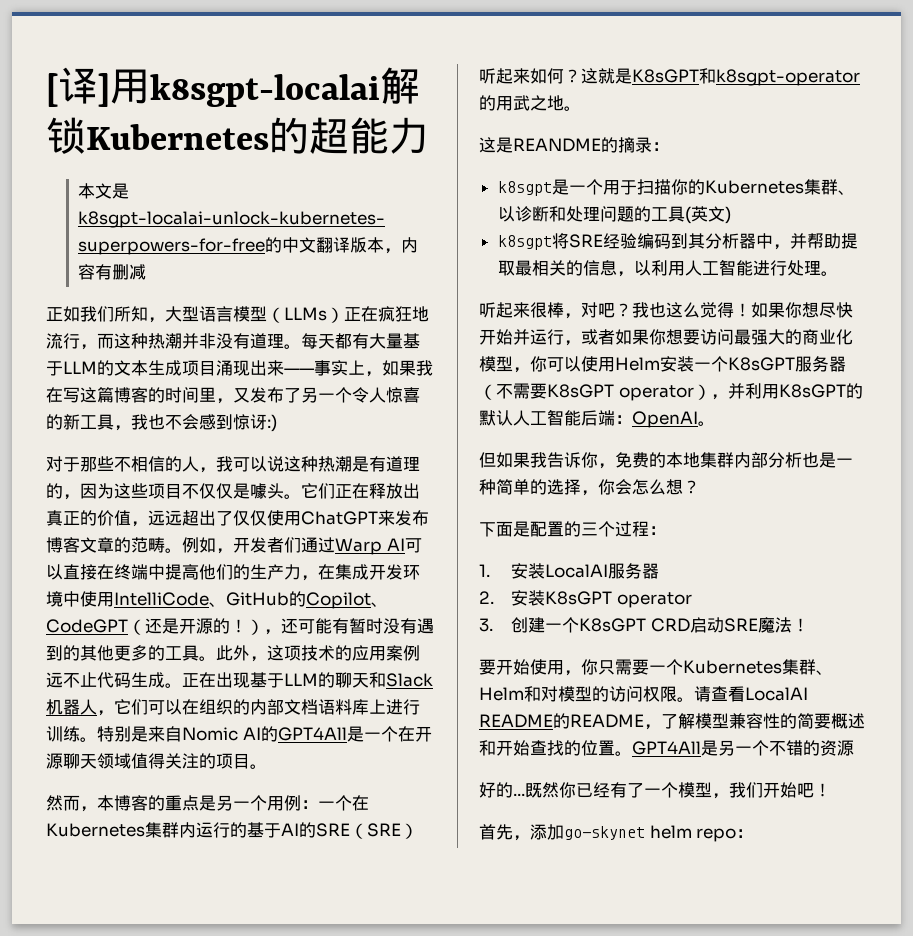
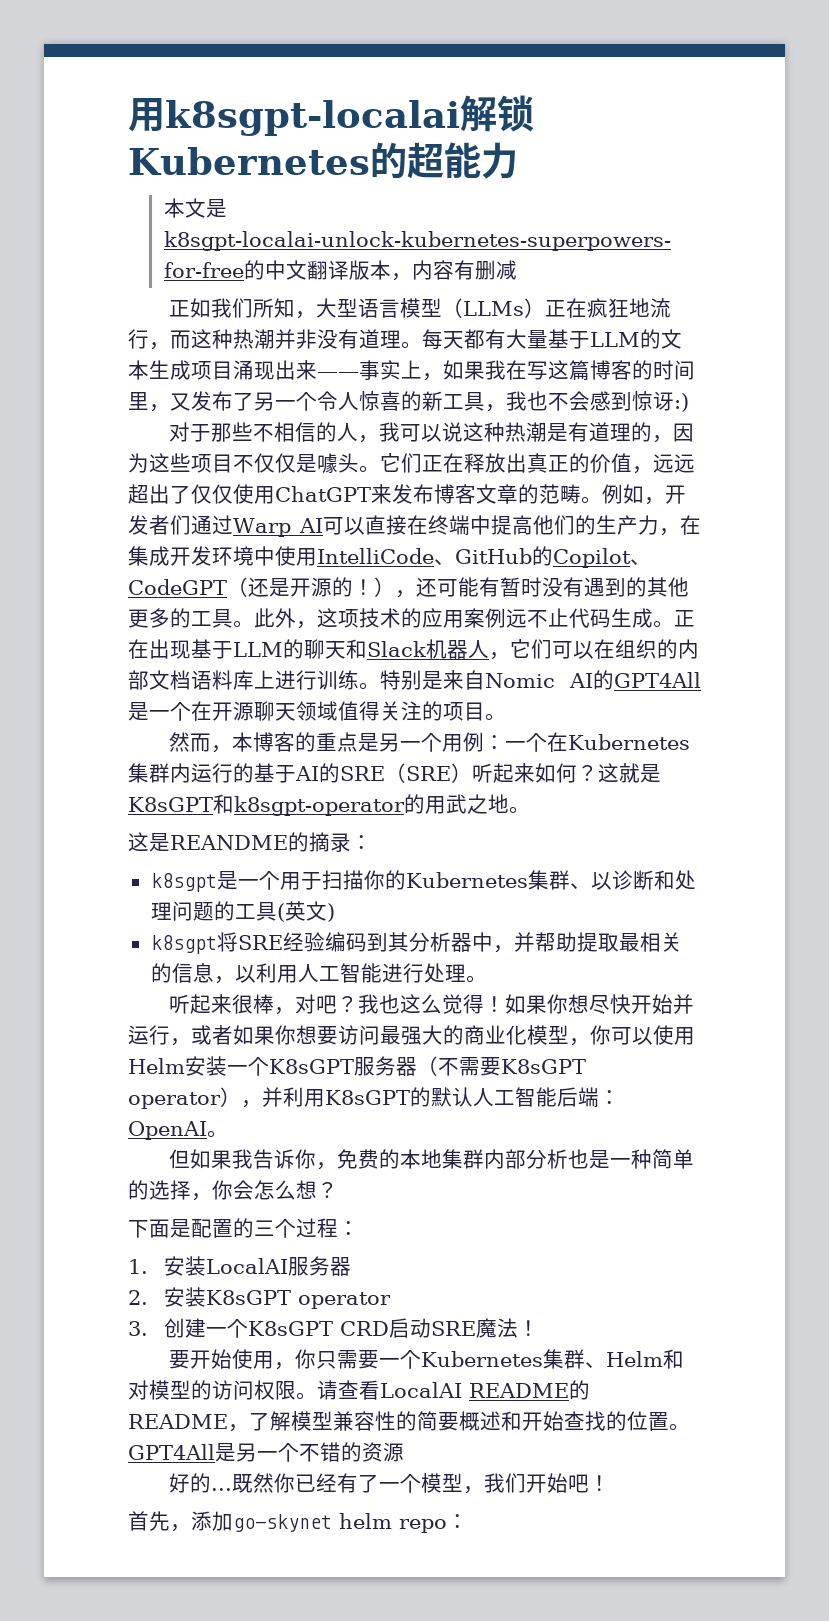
- [译]用k8sgpt-localai解锁Kubernetes的超能力
+ 用k8sgpt-localai解锁Kubernetes的超能力

